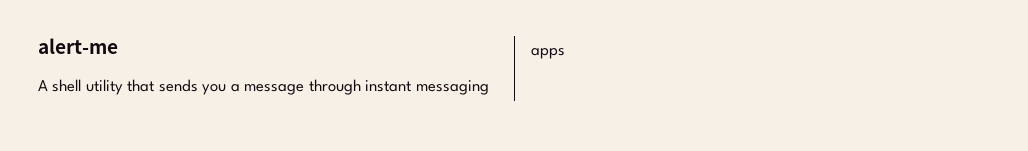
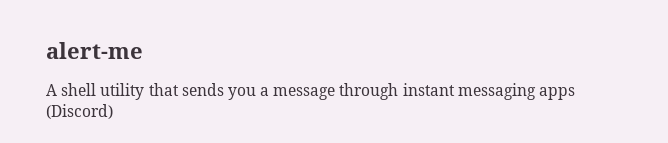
- A shell utility that sends you a message through instant messaging apps
+ A shell utility that sends you a message through instant messaging apps (Discord)

